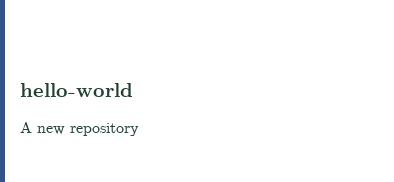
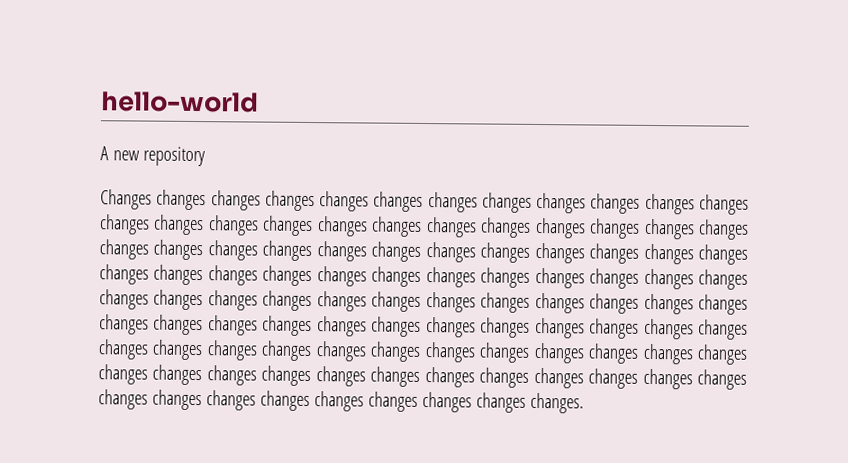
+ Changes changes changes changes changes changes changes changes changes changes changes changes changes changes changes changes changes changes changes changes changes changes changes changes changes changes changes changes changes changes changes changes changes changes changes changes changes changes changes changes changes changes changes changes changes changes changes changes changes changes changes changes changes changes changes changes changes changes changes changes changes changes changes changes changes changes changes changes changes changes changes changes changes changes changes changes changes changes changes changes changes changes changes changes changes changes changes changes changes changes changes changes changes changes changes changes changes changes changes changes changes changes changes changes changes.

